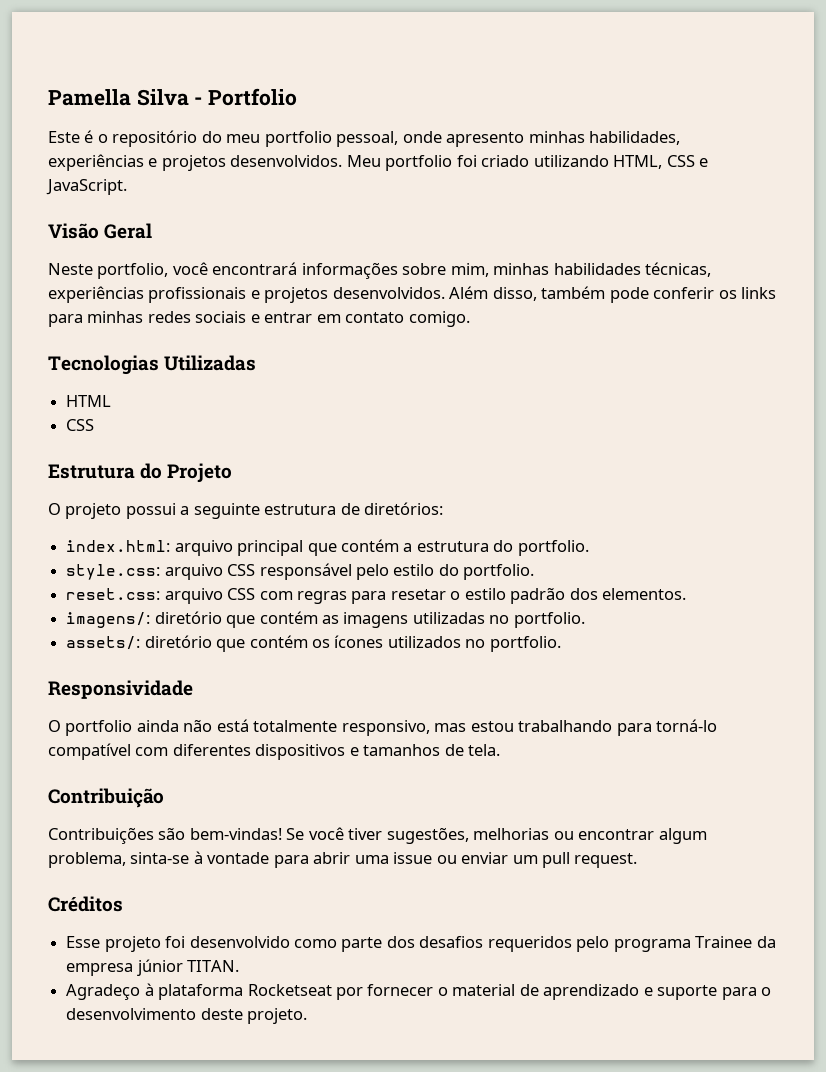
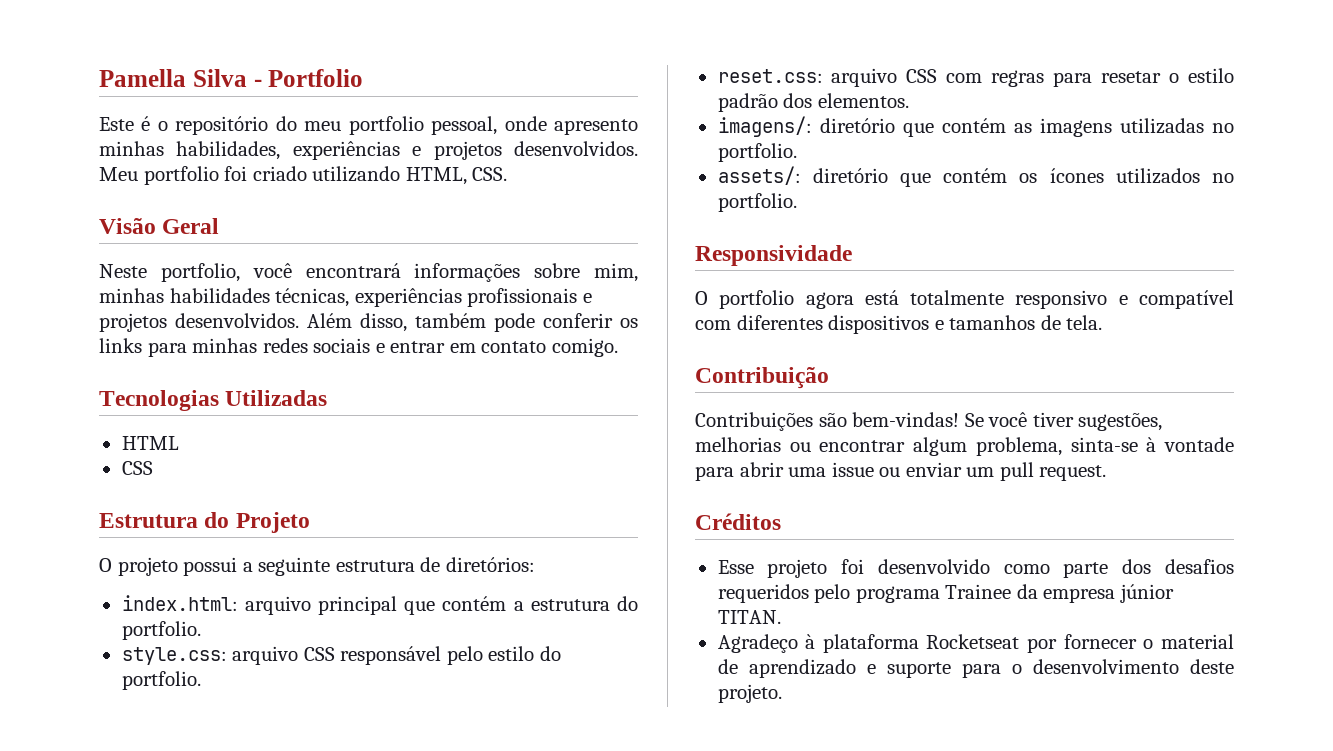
- Meu portfolio foi criado utilizando HTML, CSS e JavaScript.
+ Meu portfolio foi criado utilizando HTML, CSS.
- O portfolio ainda não está totalmente responsivo, mas estou trabalhando para torná-lo compatível com diferentes dispositivos e tamanhos de tela.
+ O portfolio agora está totalmente responsivo e compatível com diferentes dispositivos e tamanhos de tela.

